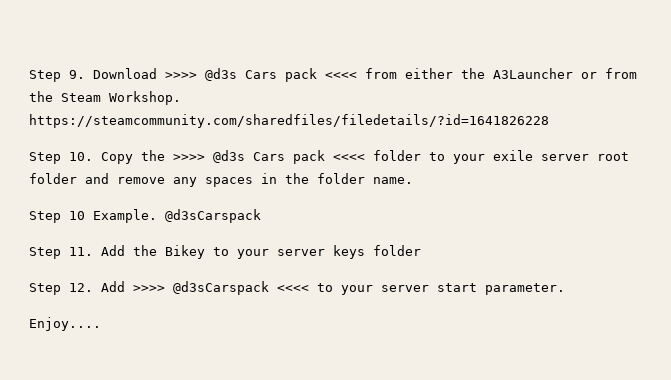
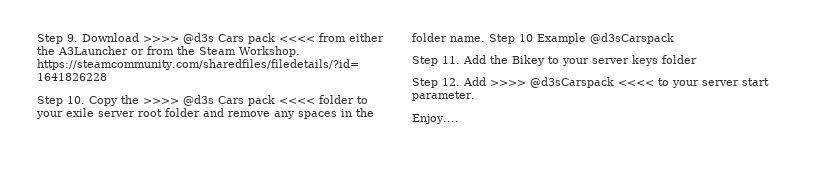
- Step 10. Copy the >>>> @d3s Cars pack <<<< folder to your exile server root folder and remove any spaces in the folder name.
- Step 10 Example. @d3sCarspack
+ Step 10. Copy the >>>> @d3s Cars pack <<<< folder to your exile server root folder and remove any spaces in the folder name. Step 10 Example @d3sCarspack

